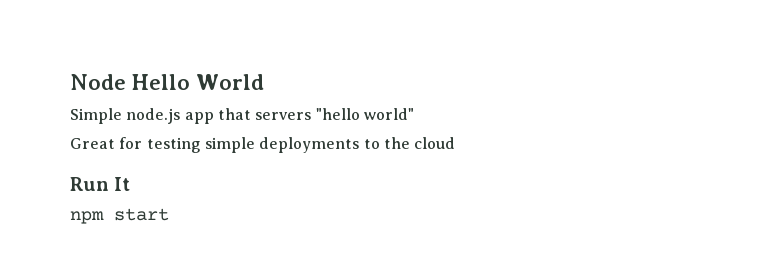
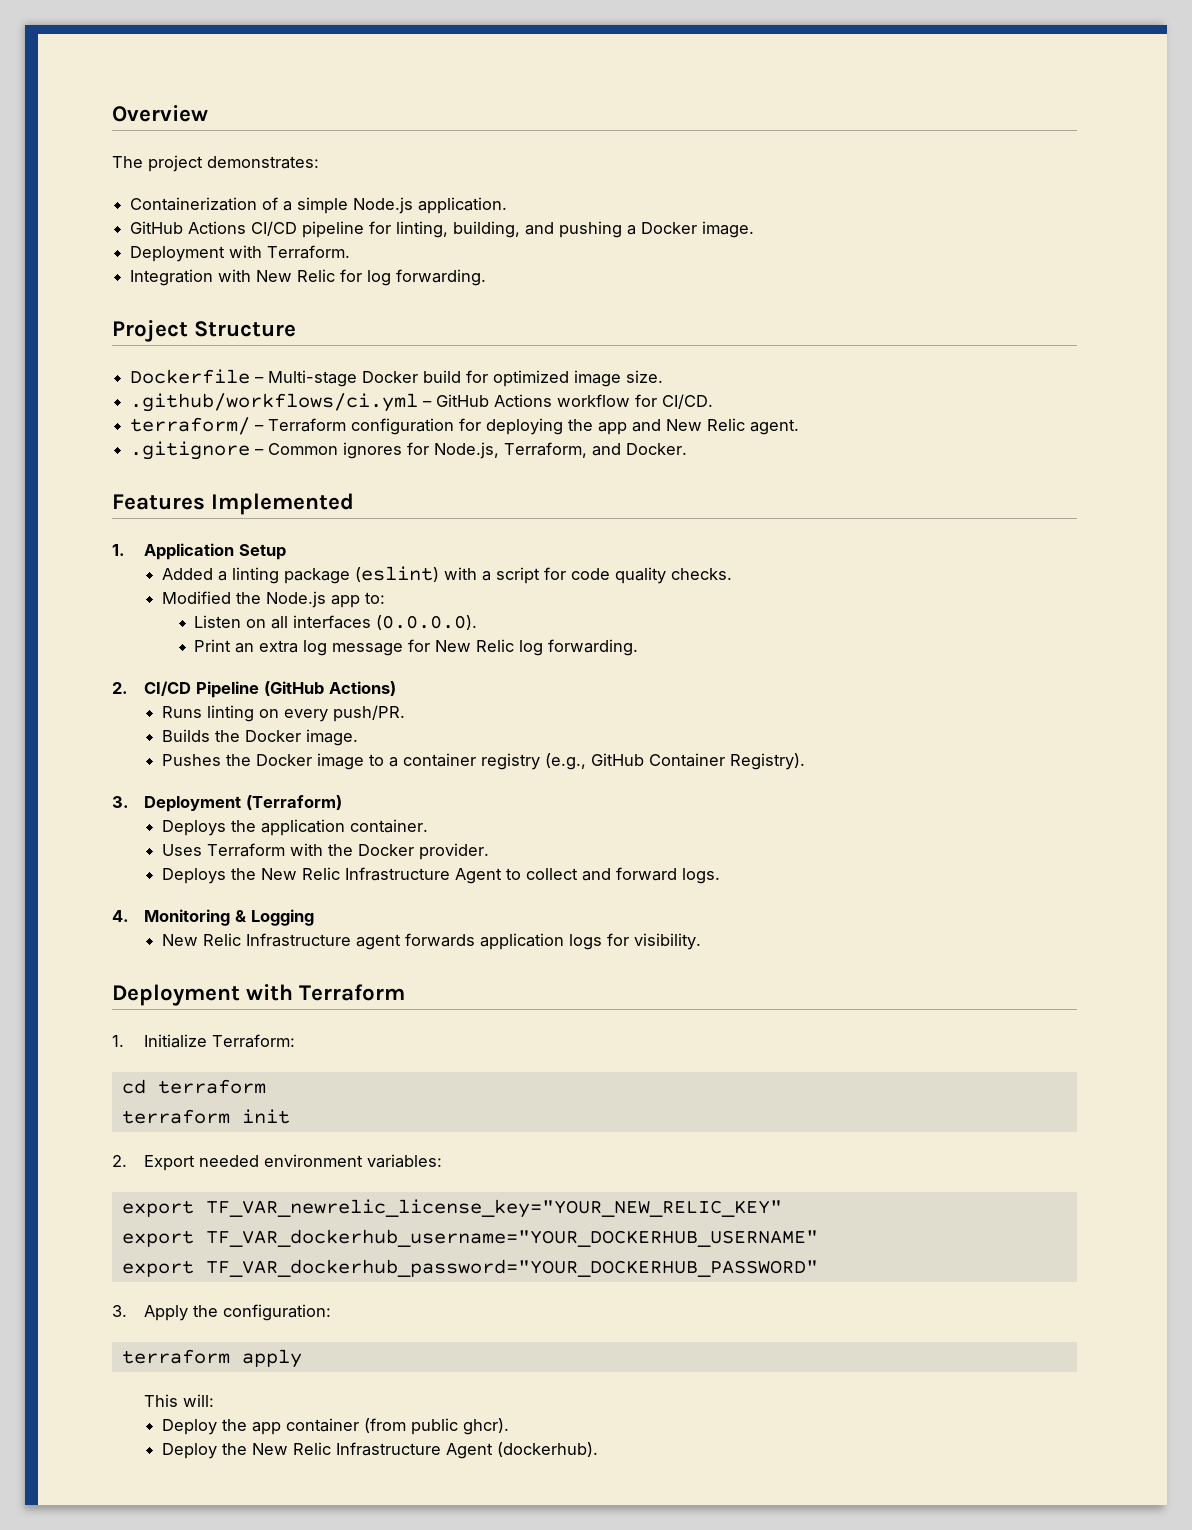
- Node Hello World
- Simple node.js app that servers "hello world"
- Great for testing simple deployments to the cloud
- Run It
- npm start
+ Overview
+ The project demonstrates:
+ Containerization of a simple Node.js application.
+ GitHub Actions CI/CD pipeline for linting, building, and pushing a Docker image.
+ Deployment with Terraform.
+ Integration with New Relic for log forwarding.
+ Project Structure
+ Dockerfile – Multi-stage Docker build for optimized image size.
+ .github/workflows/ci.yml – GitHub Actions workflow for CI/CD.
+ terraform/ – Terraform configuration for deploying the app and New Relic agent.
+ .gitignore – Common ignores for Node.js, Terraform, and Docker.
+ Features Implemented
+ 1. Application Setup
+ Added a linting package (eslint) with a script for code quality checks.
+ Modified the Node.js app to:
+ Listen on all interfaces (0.0.0.0).
+ Print an extra log message for New Relic log forwarding.
+ 2. CI/CD Pipeline (GitHub Actions)
+ Runs linting on every push/PR.
+ Builds the Docker image.
+ Pushes the Docker image to a container registry (e.g., GitHub Container Registry).
+ 3. Deployment (Terraform)
+ Deploys the application container.
+ Uses Terraform with the Docker provider.
+ Deploys the New Relic Infrastructure Agent to collect and forward logs.
+ 4. Monitoring & Logging
+ New Relic Infrastructure agent forwards application logs for visibility.
+ Deployment with Terraform
+ 1. Initialize Terraform:
+ cd terraform
+ terraform init
+ 2. Export needed environment variables:
+ export TF_VAR_newrelic_license_key="YOUR_NEW_RELIC_KEY"
+ export TF_VAR_dockerhub_username="YOUR_DOCKERHUB_USERNAME"
+ export TF_VAR_dockerhub_password="YOUR_DOCKERHUB_PASSWORD"
+ 3. Apply the configuration:
+ terraform apply
+ This will:
+ Deploy the app container (from public ghcr).
+ Deploy the New Relic Infrastructure Agent (dockerhub).

